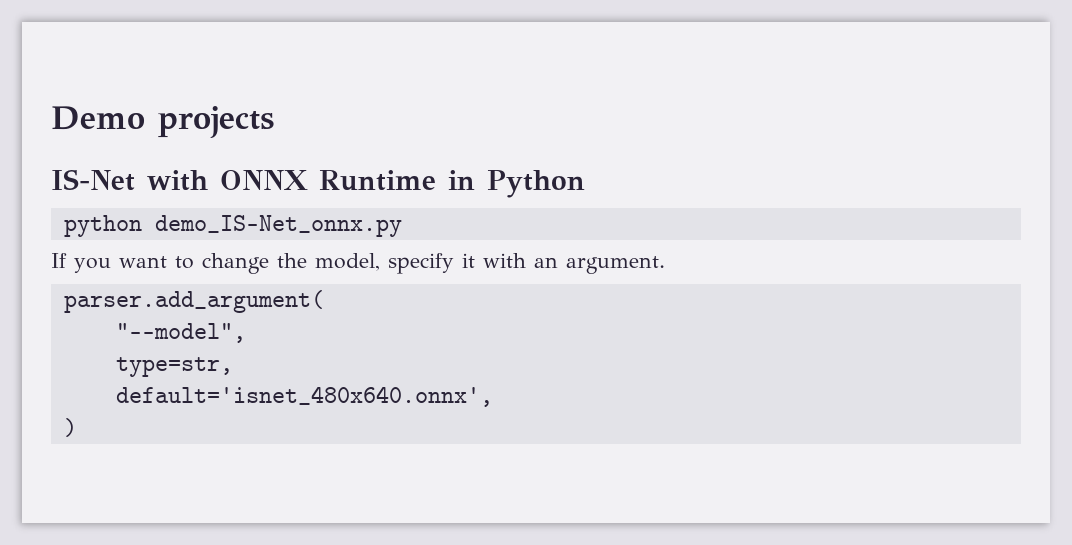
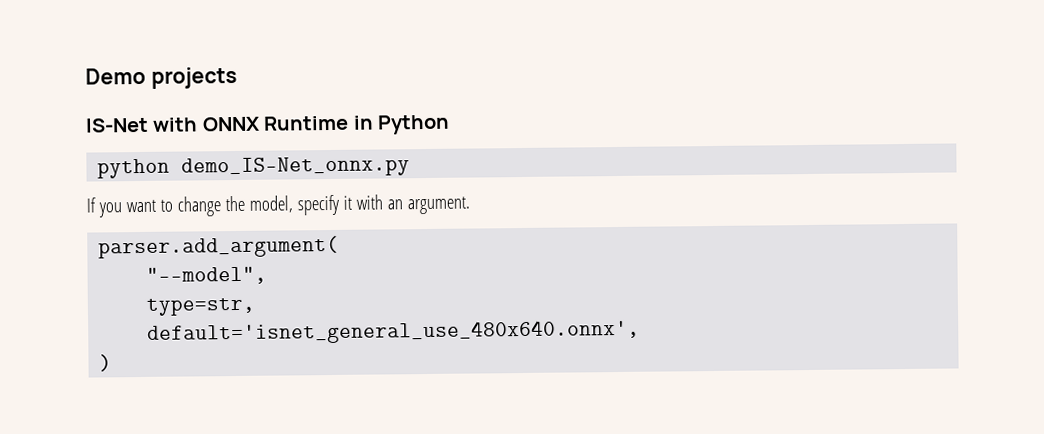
- default='isnet_480x640.onnx',
+ default='isnet_general_use_480x640.onnx',

